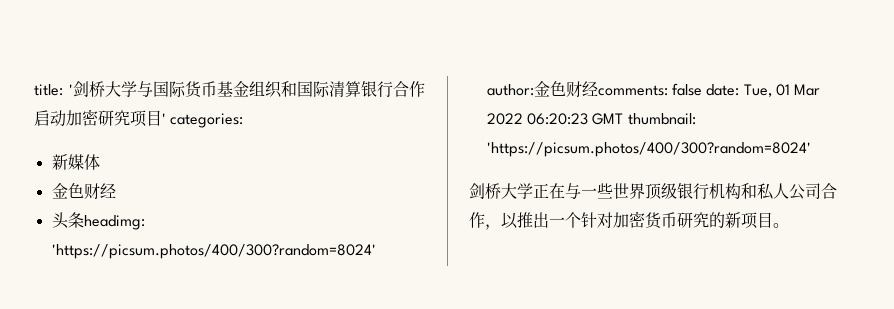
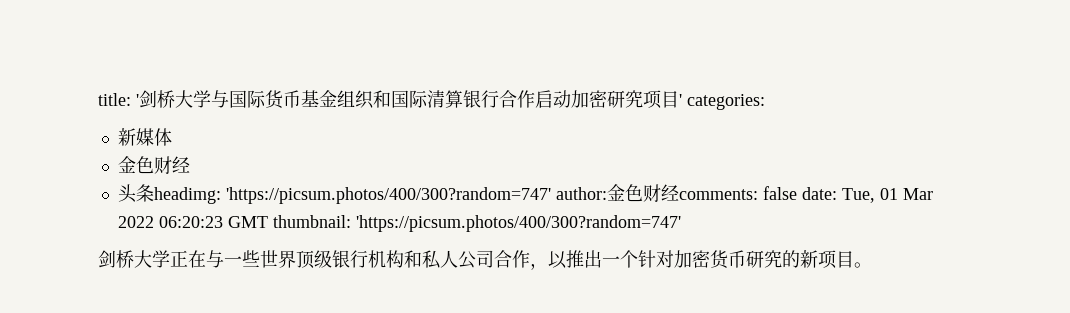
- 头条headimg: 'https://picsum.photos/400/300?random=8024' author:金色财经comments: false date: Tue, 01 Mar 2022 06:20:23 GMT thumbnail: 'https://picsum.photos/400/300?random=8024'
+ 头条headimg: 'https://picsum.photos/400/300?random=747' author:金色财经comments: false date: Tue, 01 Mar 2022 06:20:23 GMT thumbnail: 'https://picsum.photos/400/300?random=747'

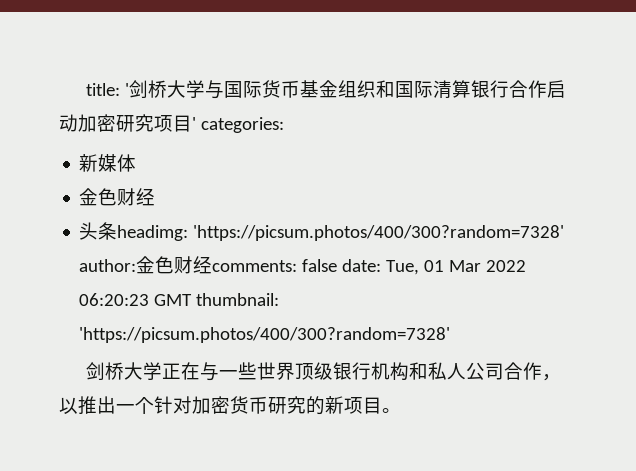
- 头条headimg: 'https://picsum.photos/400/300?random=747' author:金色财经comments: false date: Tue, 01 Mar 2022 06:20:23 GMT thumbnail: 'https://picsum.photos/400/300?random=747'
+ 头条headimg: 'https://picsum.photos/400/300?random=7328' author:金色财经comments: false date: Tue, 01 Mar 2022 06:20:23 GMT thumbnail: 'https://picsum.photos/400/300?random=7328'

